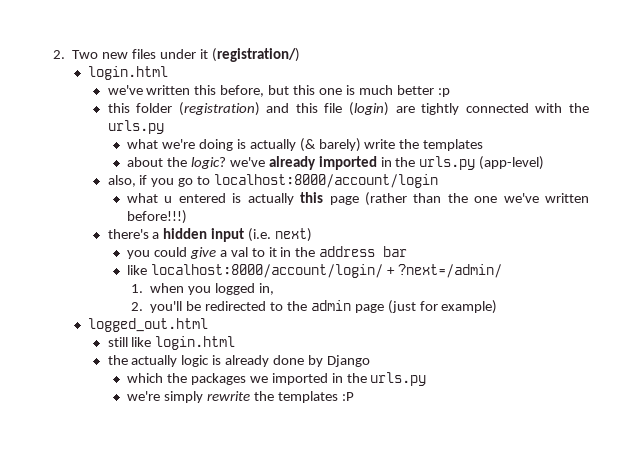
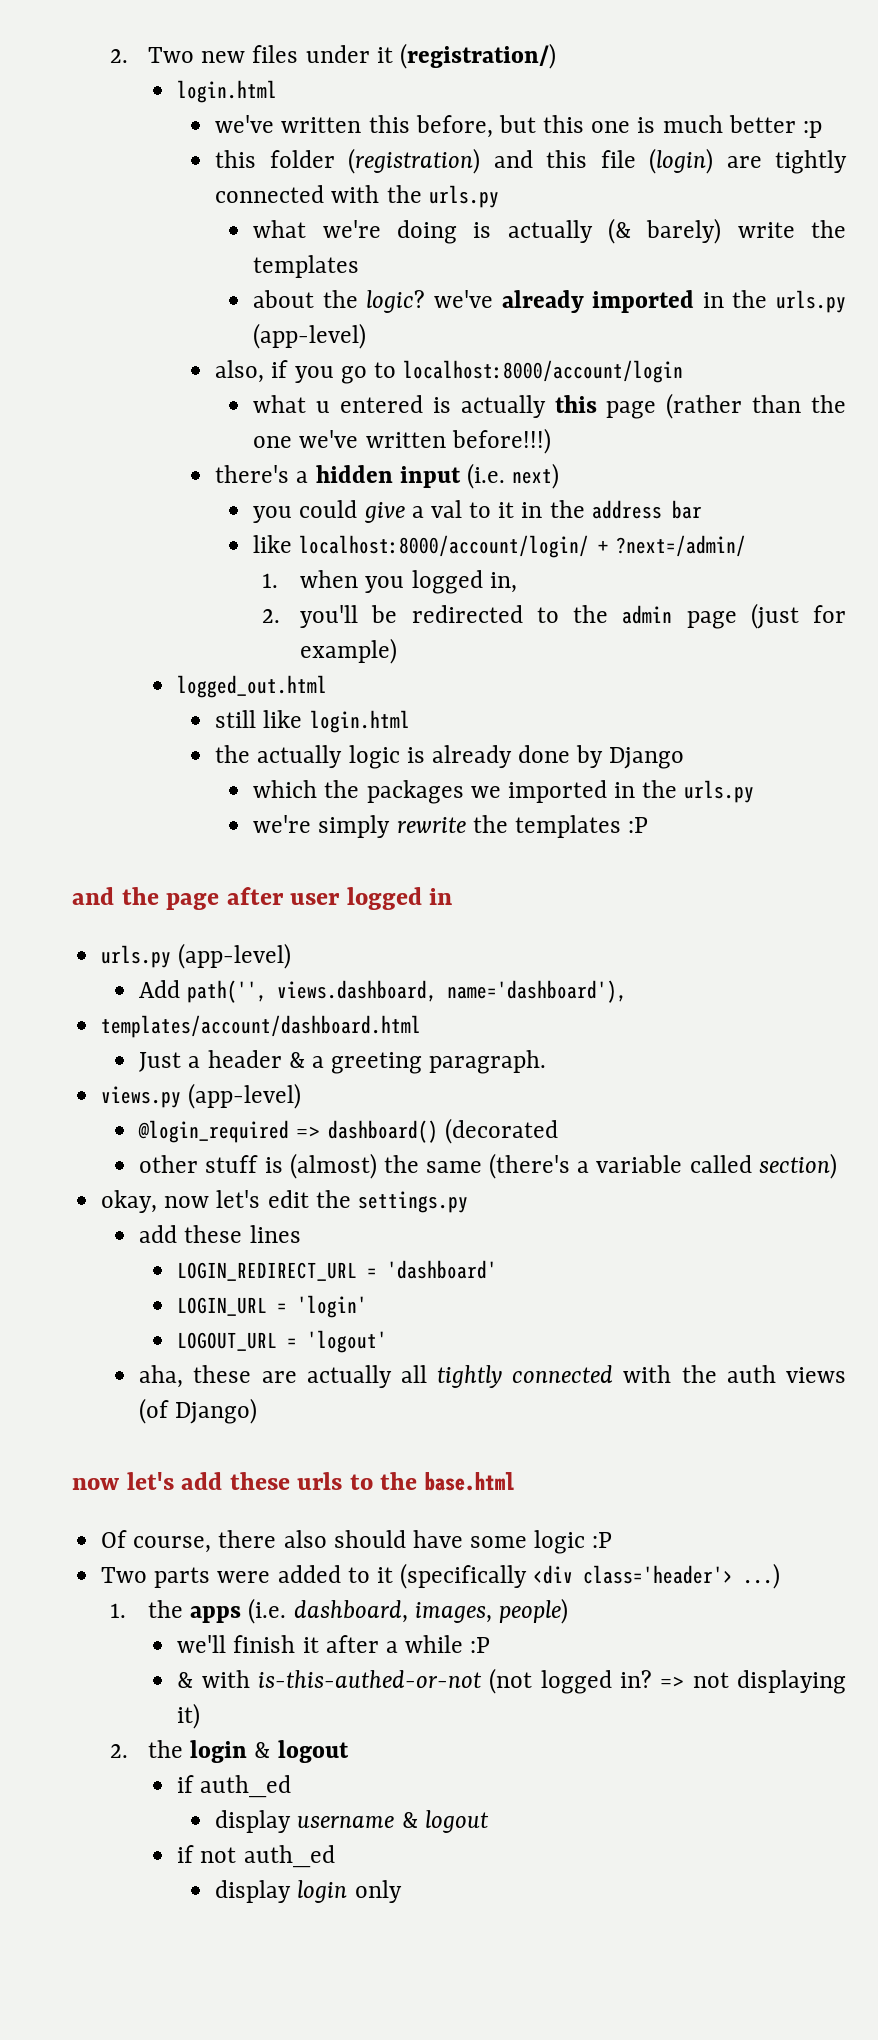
+ and the page after user logged in
+ urls.py (app-level)
+ Add path('', views.dashboard, name='dashboard'),
+ templates/account/dashboard.html
+ Just a header & a greeting paragraph.
+ views.py (app-level)
+ @login_required => dashboard() (decorated
+ other stuff is (almost) the same (there's a variable called section)
+ okay, now let's edit the settings.py
+ add these lines
+ LOGIN_REDIRECT_URL = 'dashboard'
+ LOGIN_URL = 'login'
+ LOGOUT_URL = 'logout'
+ aha, these are actually all tightly connected with the auth views (of Django)
+ now let's add these urls to the base.html
+ Of course, there also should have some logic :P
+ Two parts were added to it (specifically <div class='header'> ...)
+ 1. the apps (i.e. dashboard, images, people)
+ we'll finish it after a while :P
+ & with is-this-authed-or-not (not logged in? => not displaying it)
+ 2. the login & logout
+ if auth_ed
+ display username & logout
+ if not auth_ed
+ display login only

